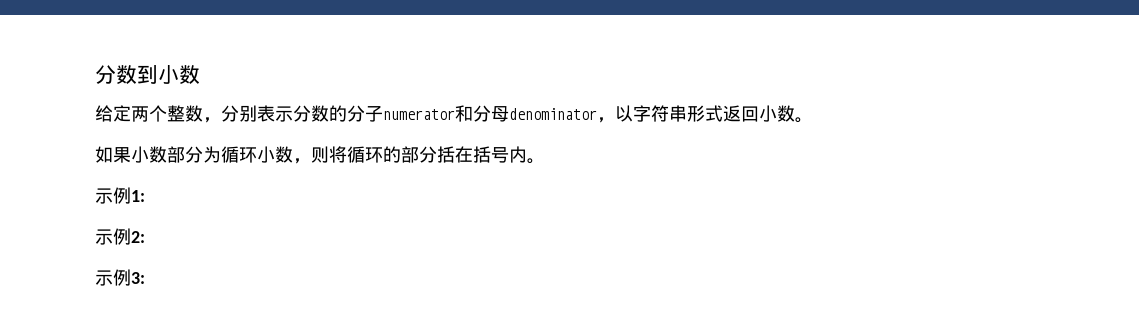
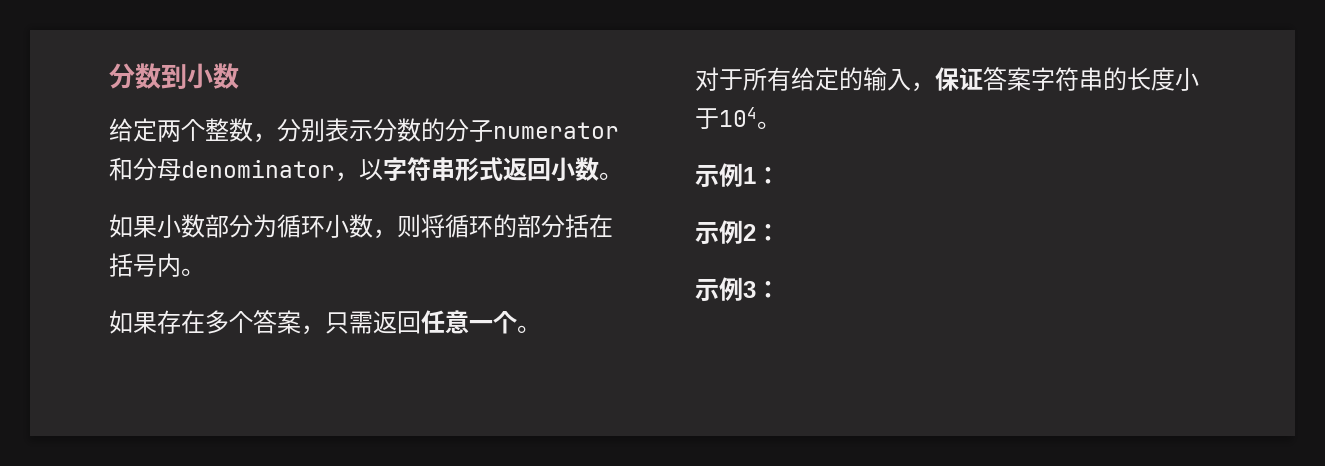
- 示例1:
- 示例2:
- 示例3:
+ 如果存在多个答案，只需返回任意一个。
+ 对于所有给定的输入，保证答案字符串的长度小于104。
+ 示例1：
+ 示例2：
+ 示例3：

